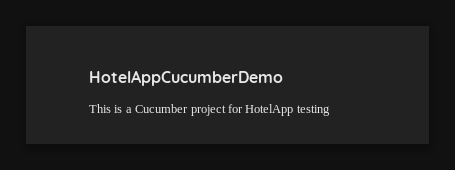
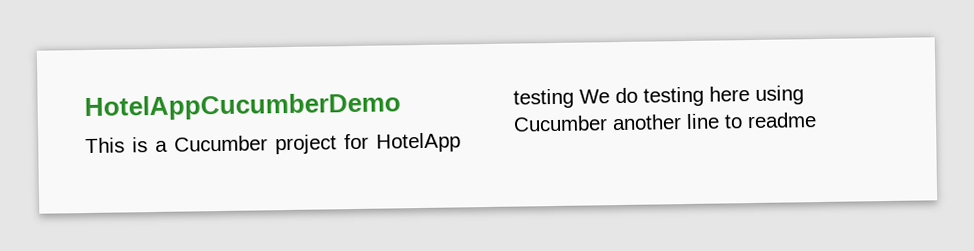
- This is a Cucumber project for HotelApp testing
+ This is a Cucumber project for HotelApp testing We do testing here using Cucumber another line to readme

